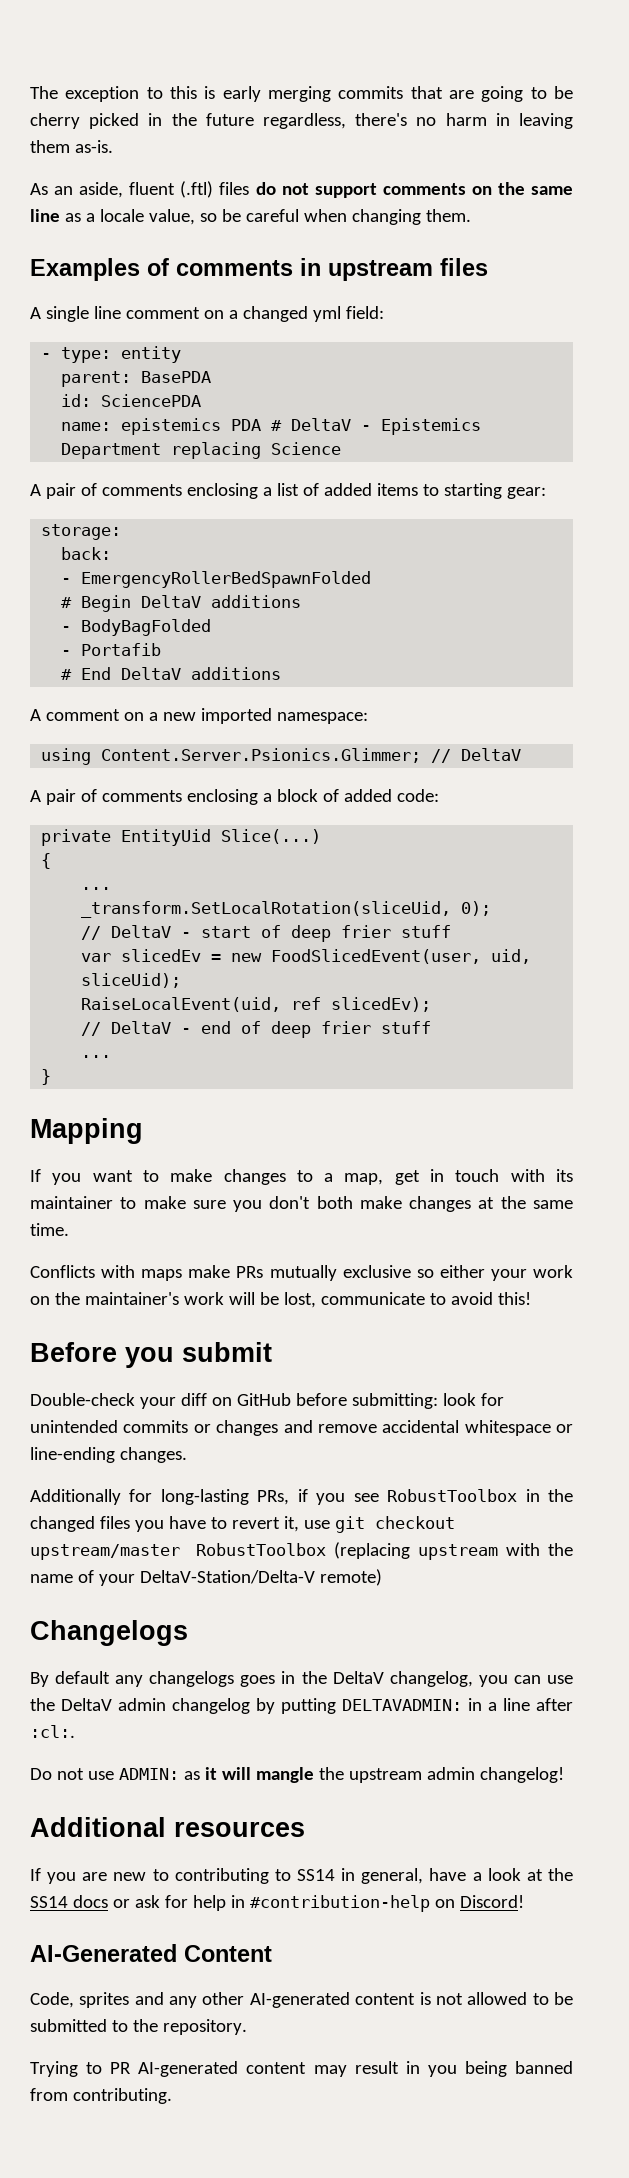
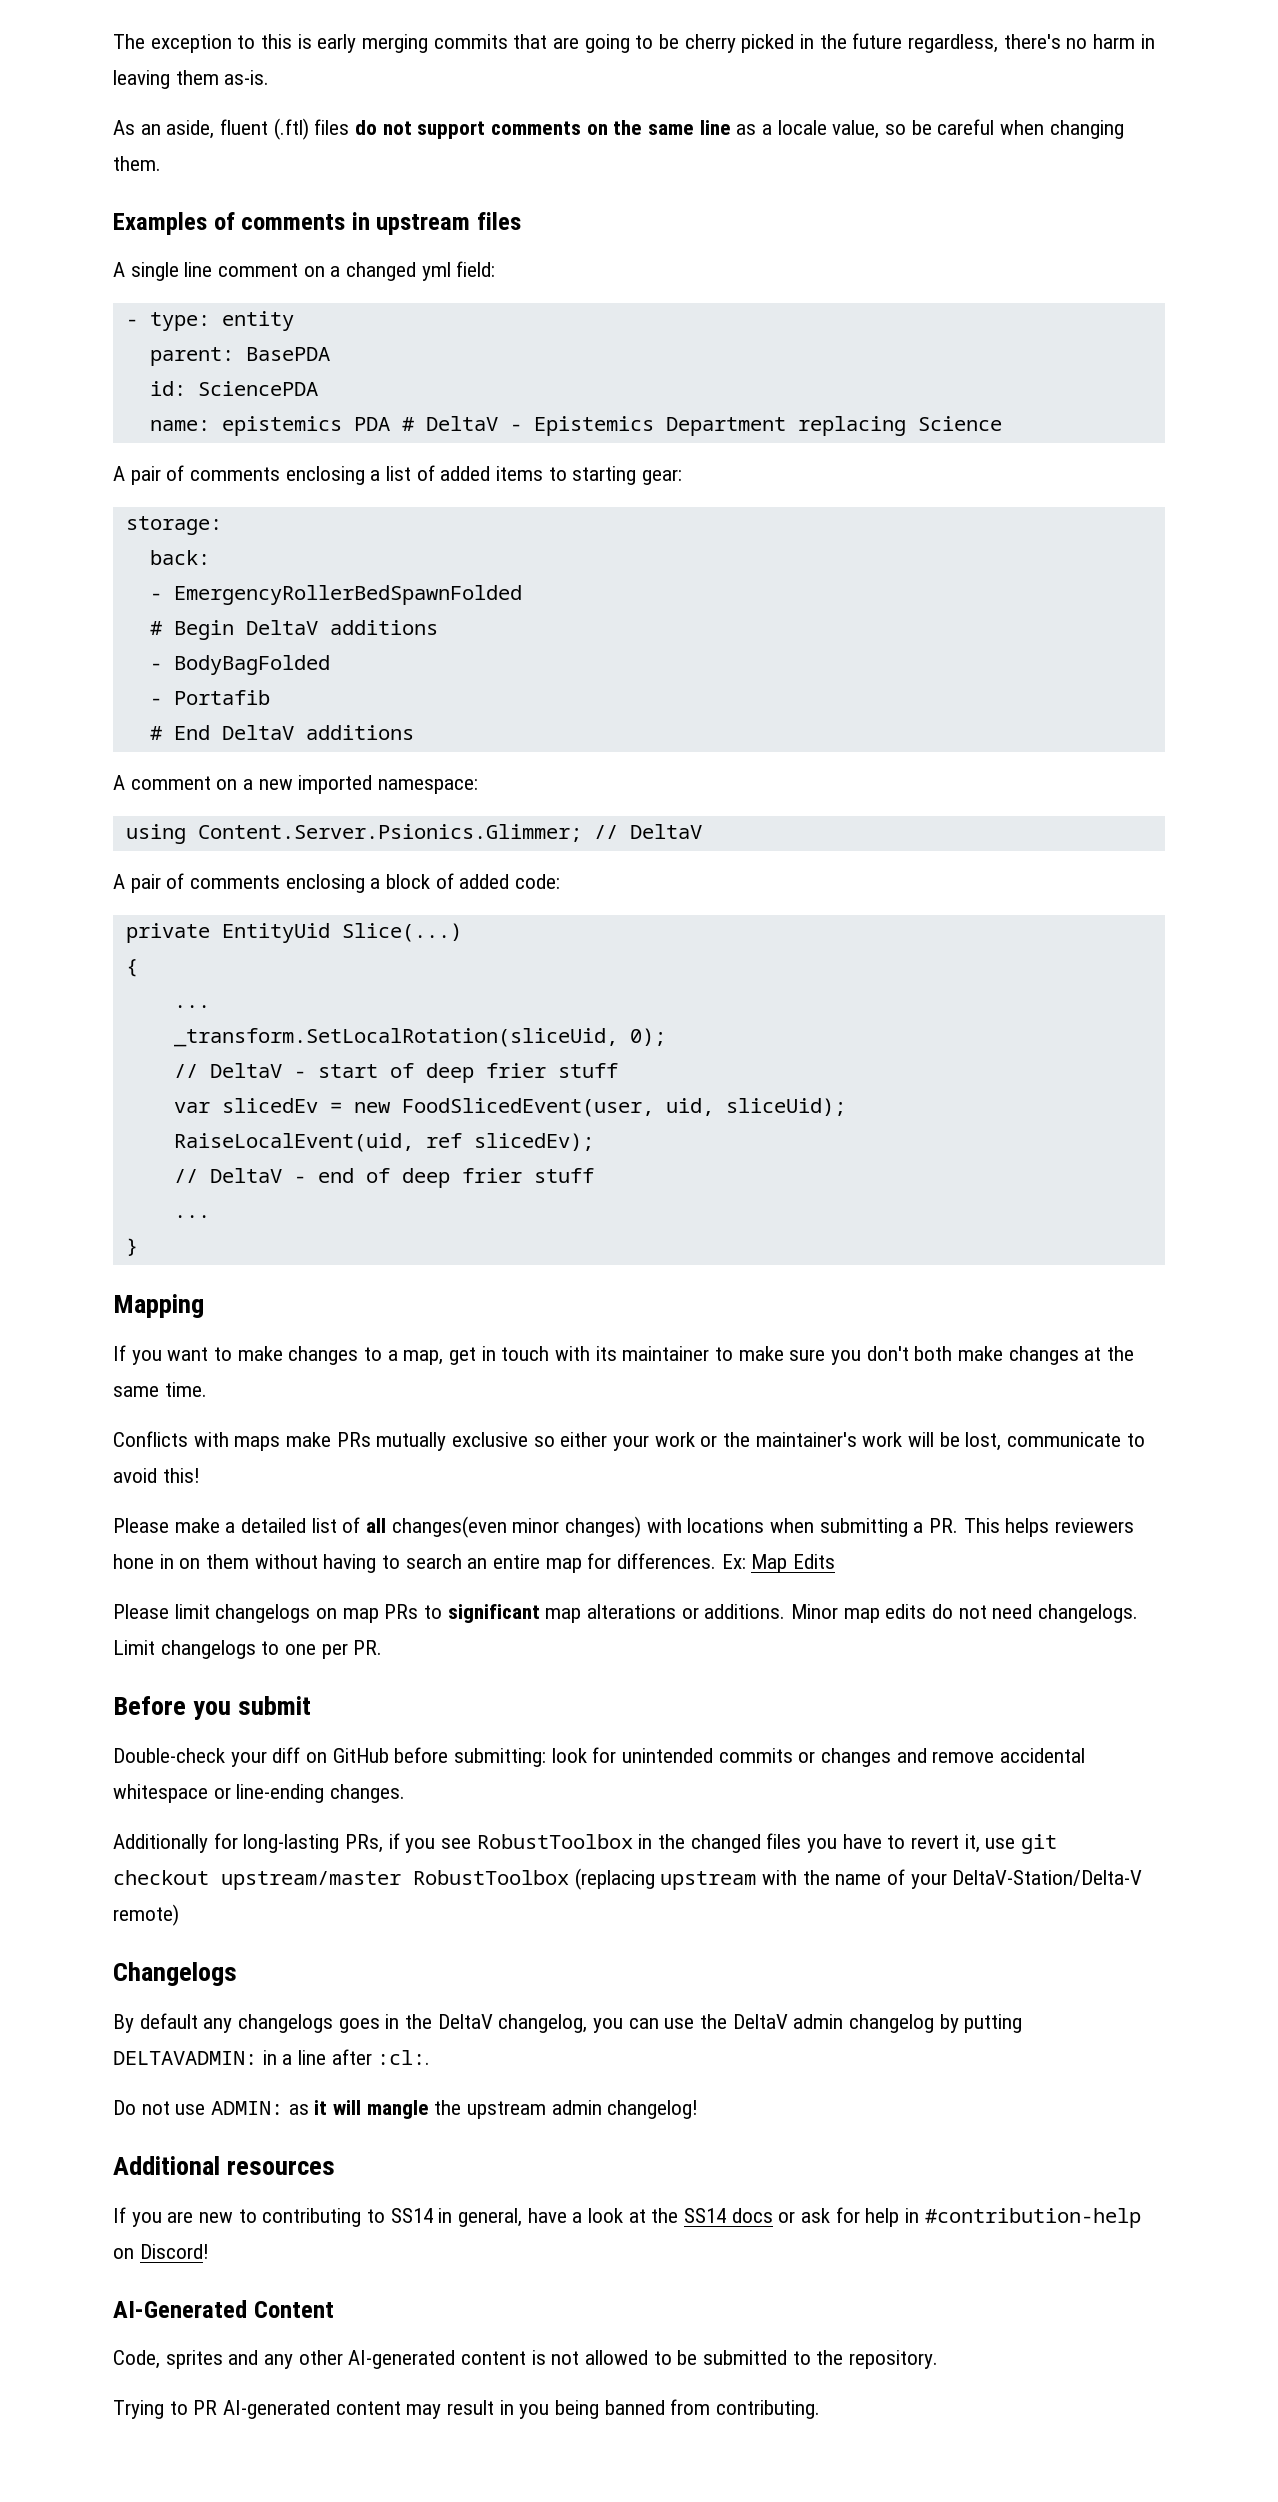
- Conflicts with maps make PRs mutually exclusive so either your work on the maintainer's work will be lost, communicate to avoid this!
+ Conflicts with maps make PRs mutually exclusive so either your work or the maintainer's work will be lost, communicate to avoid this!
+ Please make a detailed list of all changes(even minor changes) with locations when submitting a PR. This helps reviewers hone in on them without having to search an entire map for differences. Ex: Map Edits
+ Please limit changelogs on map PRs to significant map alterations or additions. Minor map edits do not need changelogs. Limit changelogs to one per PR.

